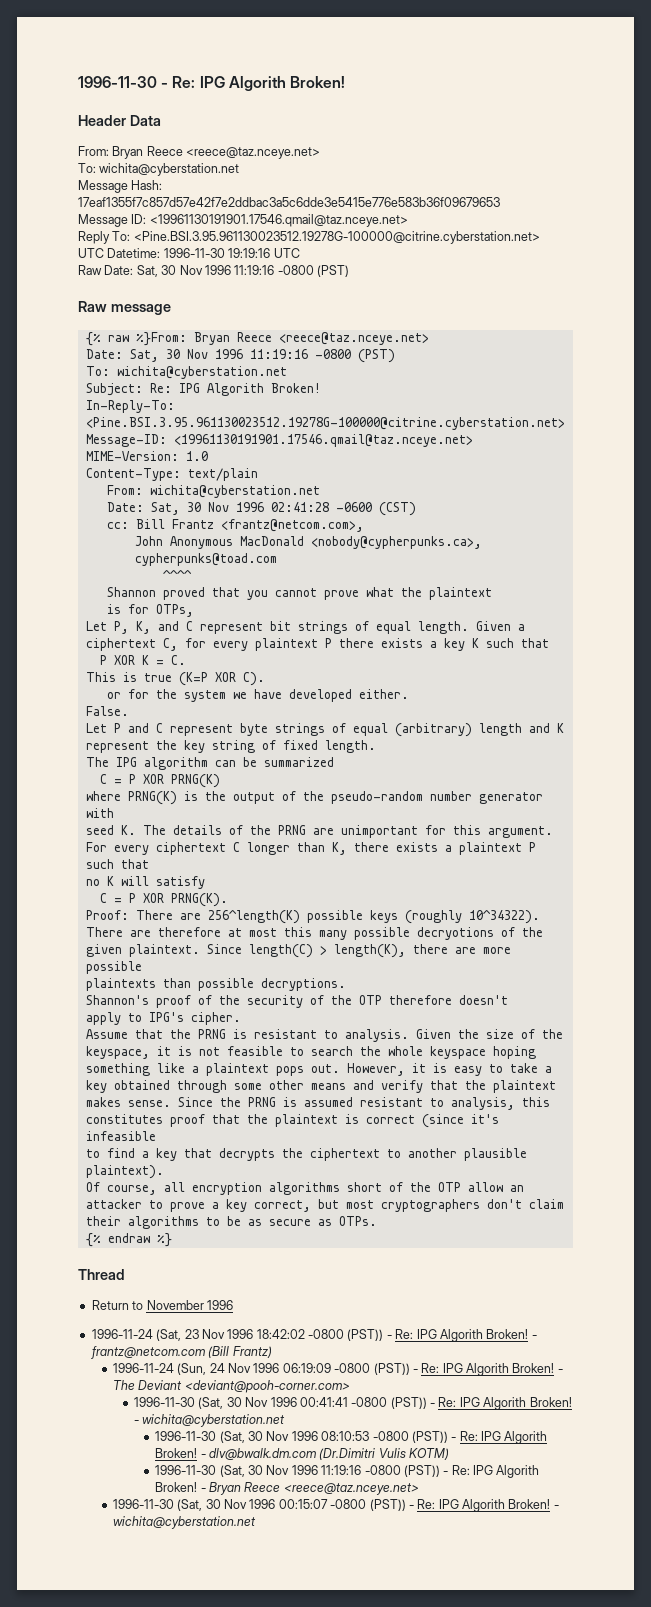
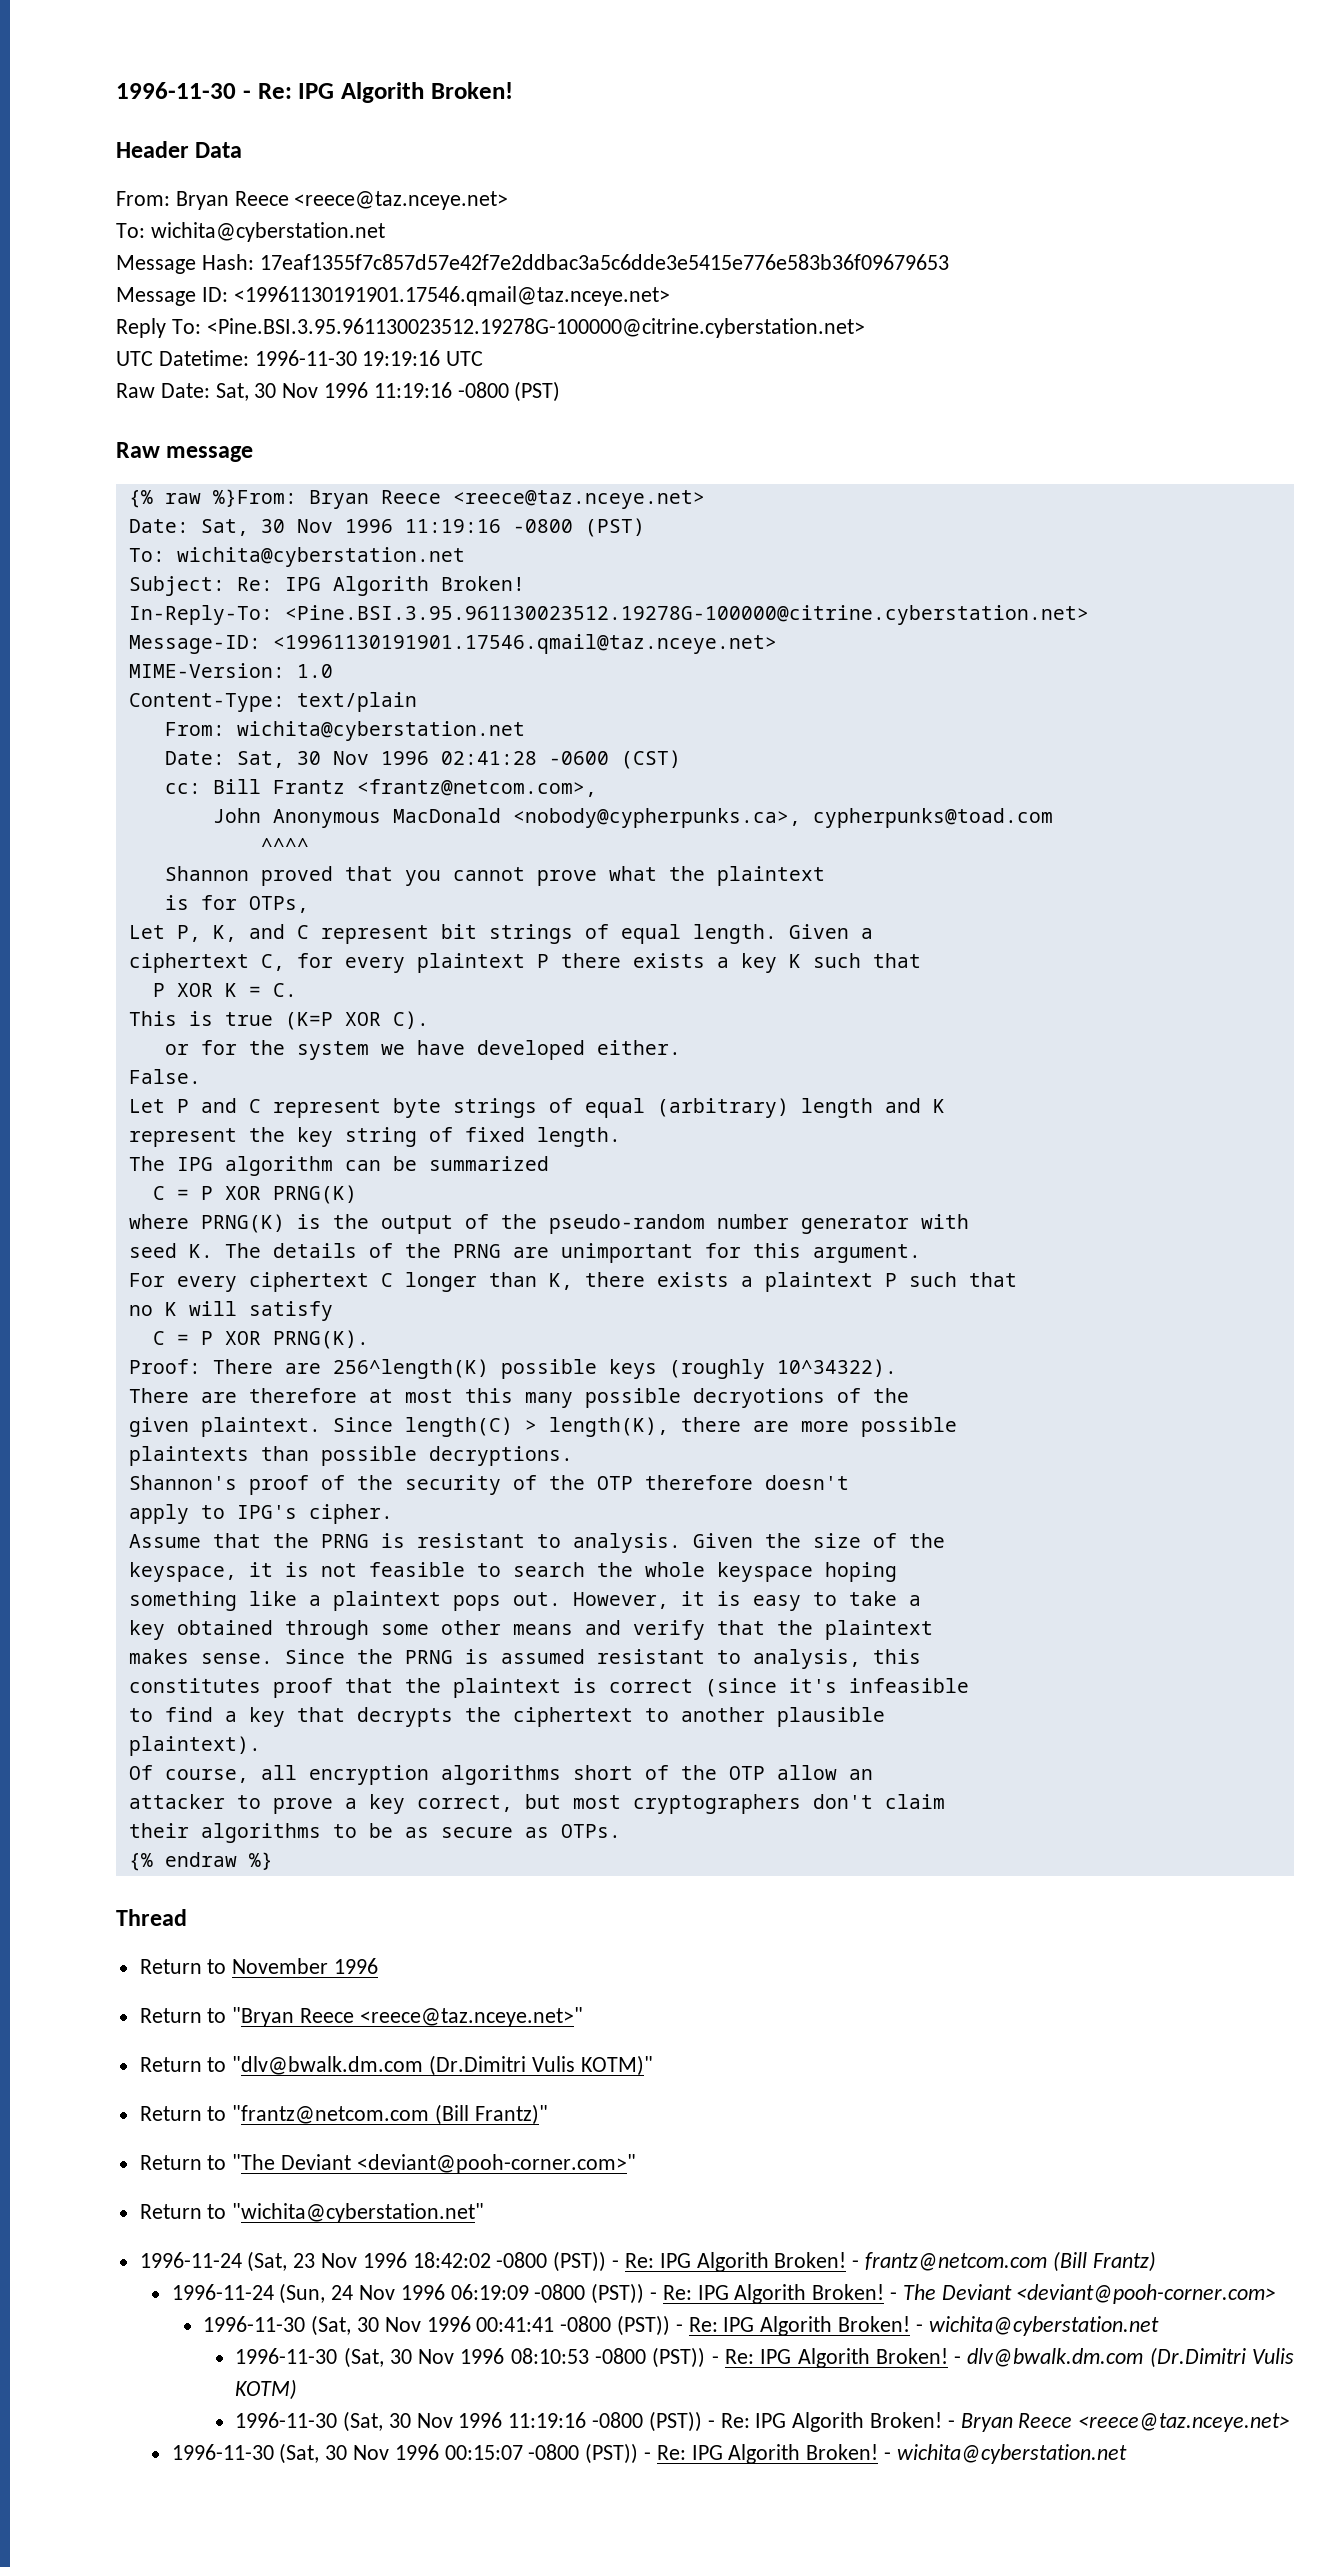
+ Return to "Bryan Reece <reece@taz.nceye.net>"
+ Return to "dlv@bwalk.dm.com (Dr.Dimitri Vulis KOTM)"
+ Return to "frantz@netcom.com (Bill Frantz)"
+ Return to "The Deviant <deviant@pooh-corner.com>"
+ Return to "wichita@cyberstation.net"

